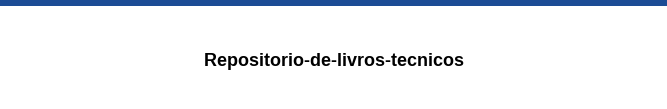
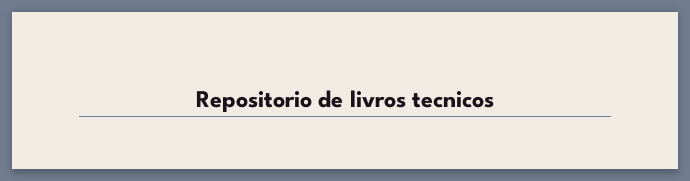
- Repositorio-de-livros-tecnicos
+ Repositorio de livros tecnicos

